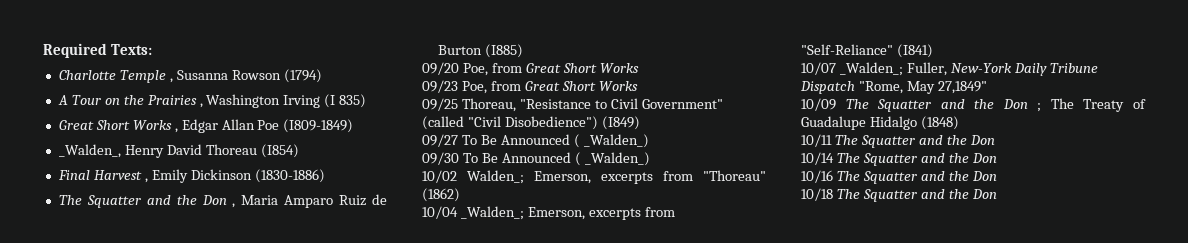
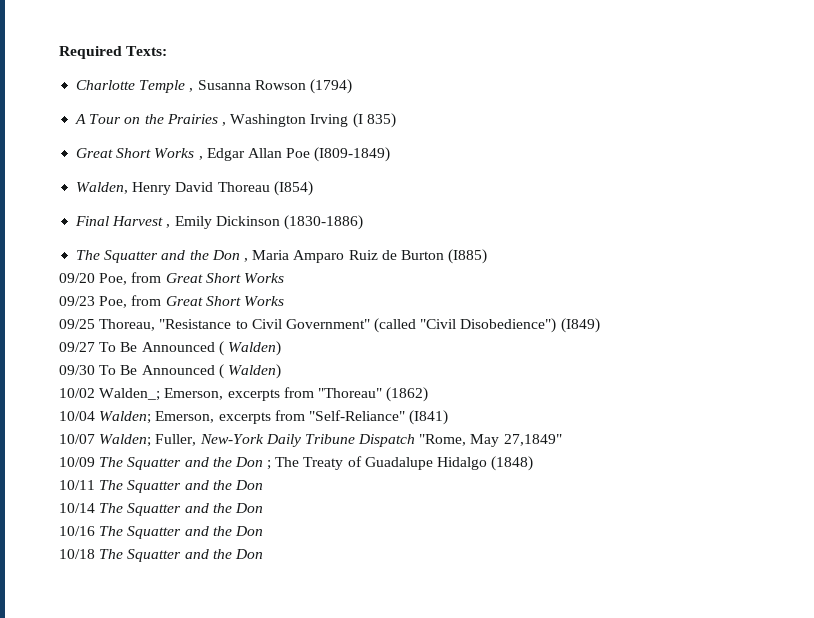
- _Walden_, Henry David Thoreau (I854)
+ Walden, Henry David Thoreau (I854)
- 09/27 To Be Announced ( _Walden_)
+ 09/27 To Be Announced ( Walden)
- 09/30 To Be Announced ( _Walden_)
+ 09/30 To Be Announced ( Walden)
- 10/04 _Walden_; Emerson, excerpts from "Self-Reliance" (I841)
+ 10/04 Walden; Emerson, excerpts from "Self-Reliance" (I841)
- 10/07 _Walden_; Fuller, New-York Daily Tribune Dispatch "Rome, May 27,1849"
+ 10/07 Walden; Fuller, New-York Daily Tribune Dispatch "Rome, May 27,1849"

